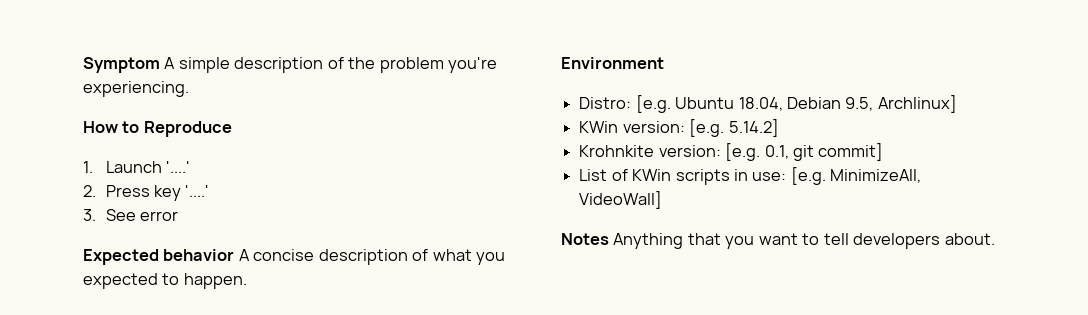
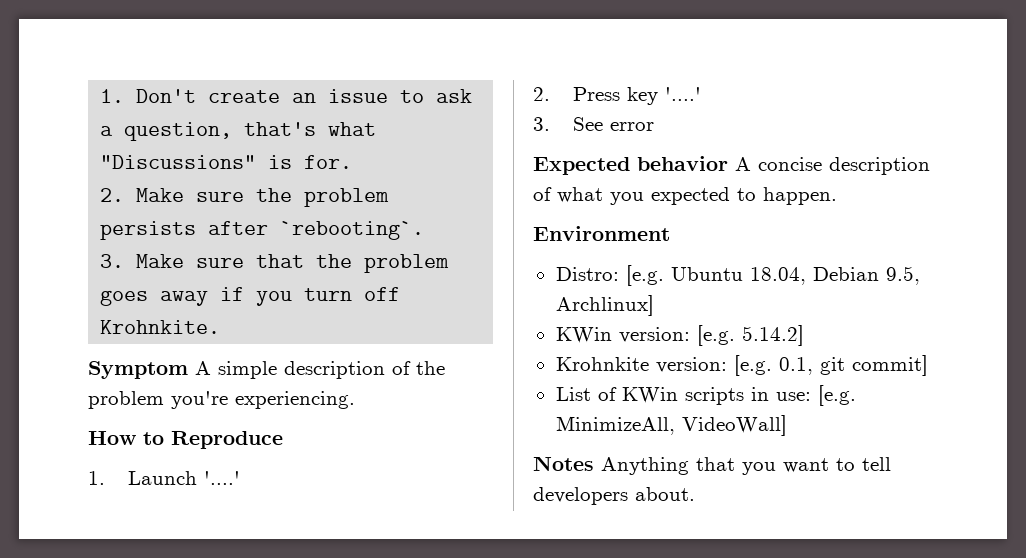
+ 1. Don't create an issue to ask a question, that's what "Discussions" is for.
+ 2. Make sure the problem persists after `rebooting`.
+ 3. Make sure that the problem goes away if you turn off Krohnkite.

